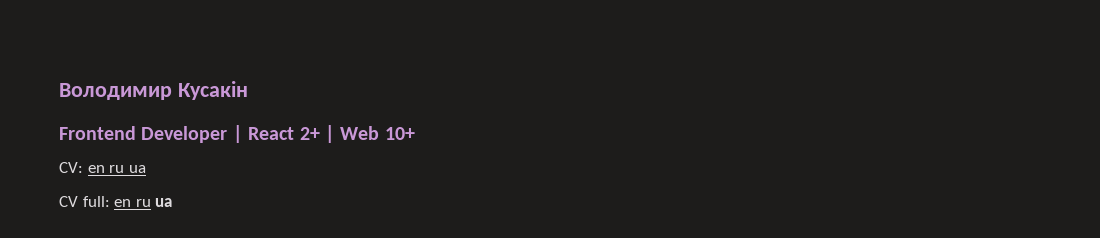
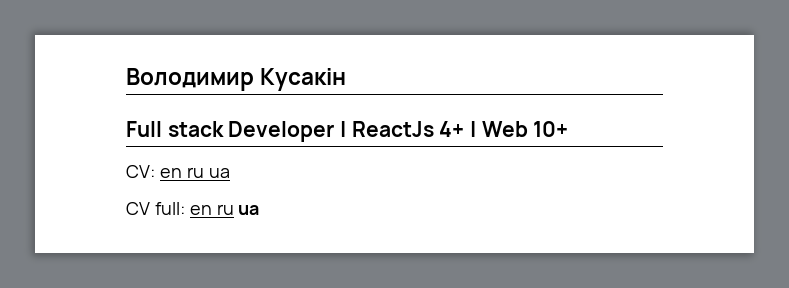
- Frontend Developer | React 2+ | Web 10+
+ Full stack Developer | ReactJs 4+ | Web 10+

